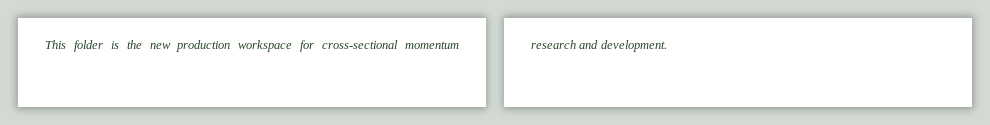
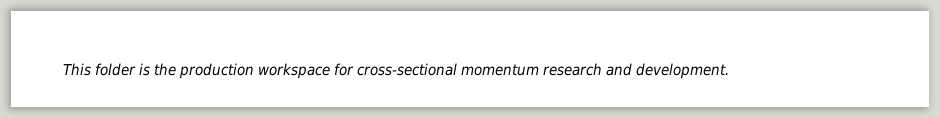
- This folder is the new production workspace for cross-sectional momentum research and development.
+ This folder is the production workspace for cross-sectional momentum research and development.

